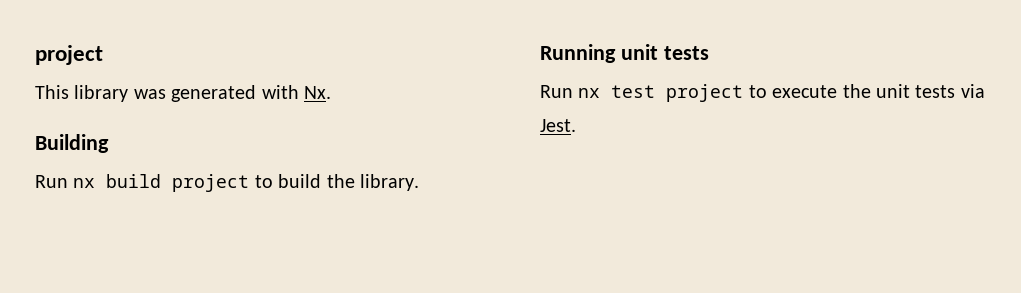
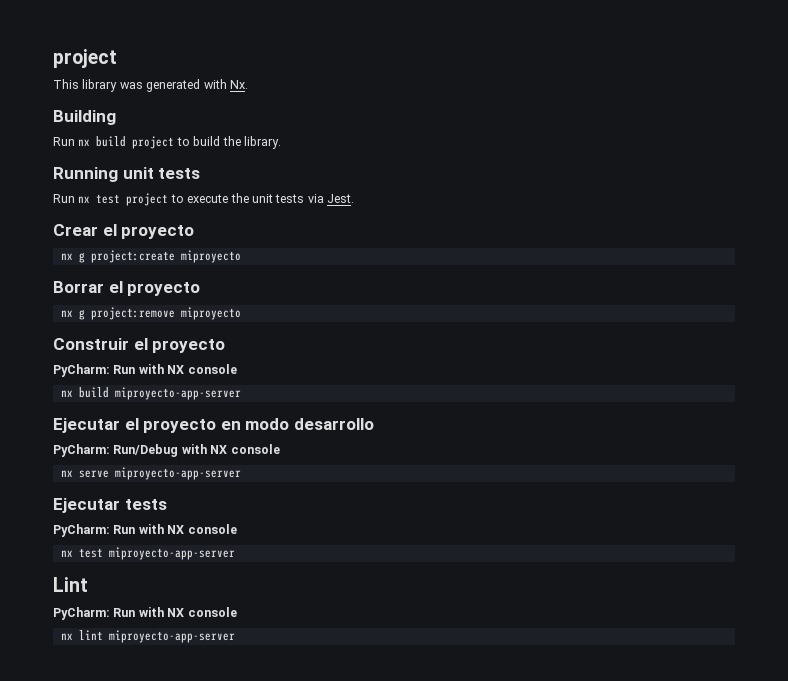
+ Crear el proyecto
+ nx g project:create miproyecto
+ Borrar el proyecto
+ nx g project:remove miproyecto
+ Construir el proyecto
+ PyCharm: Run with NX console
+ nx build miproyecto-app-server
+ Ejecutar el proyecto en modo desarrollo
+ PyCharm: Run/Debug with NX console
+ nx serve miproyecto-app-server
+ Ejecutar tests
+ PyCharm: Run with NX console
+ nx test miproyecto-app-server
+ Lint
+ PyCharm: Run with NX console
+ nx lint miproyecto-app-server

